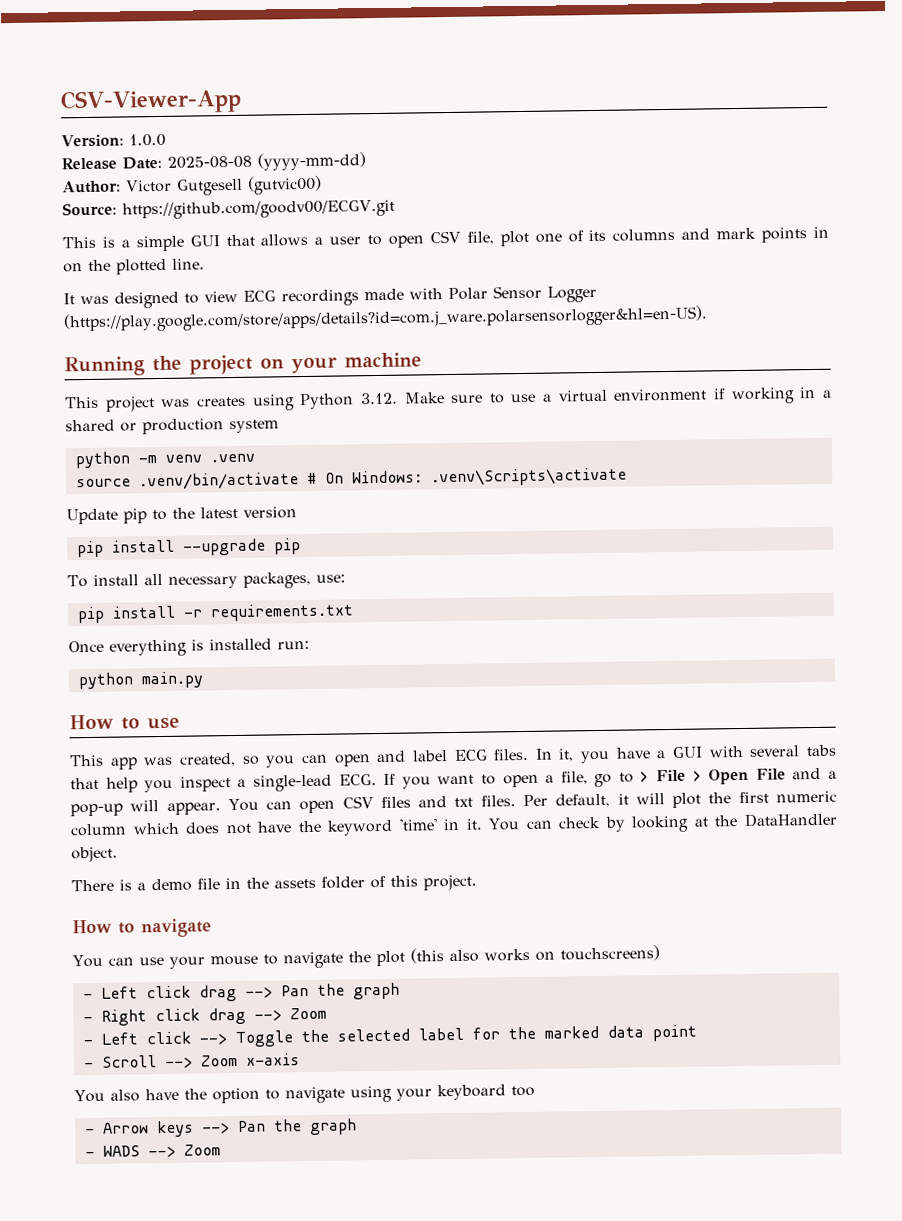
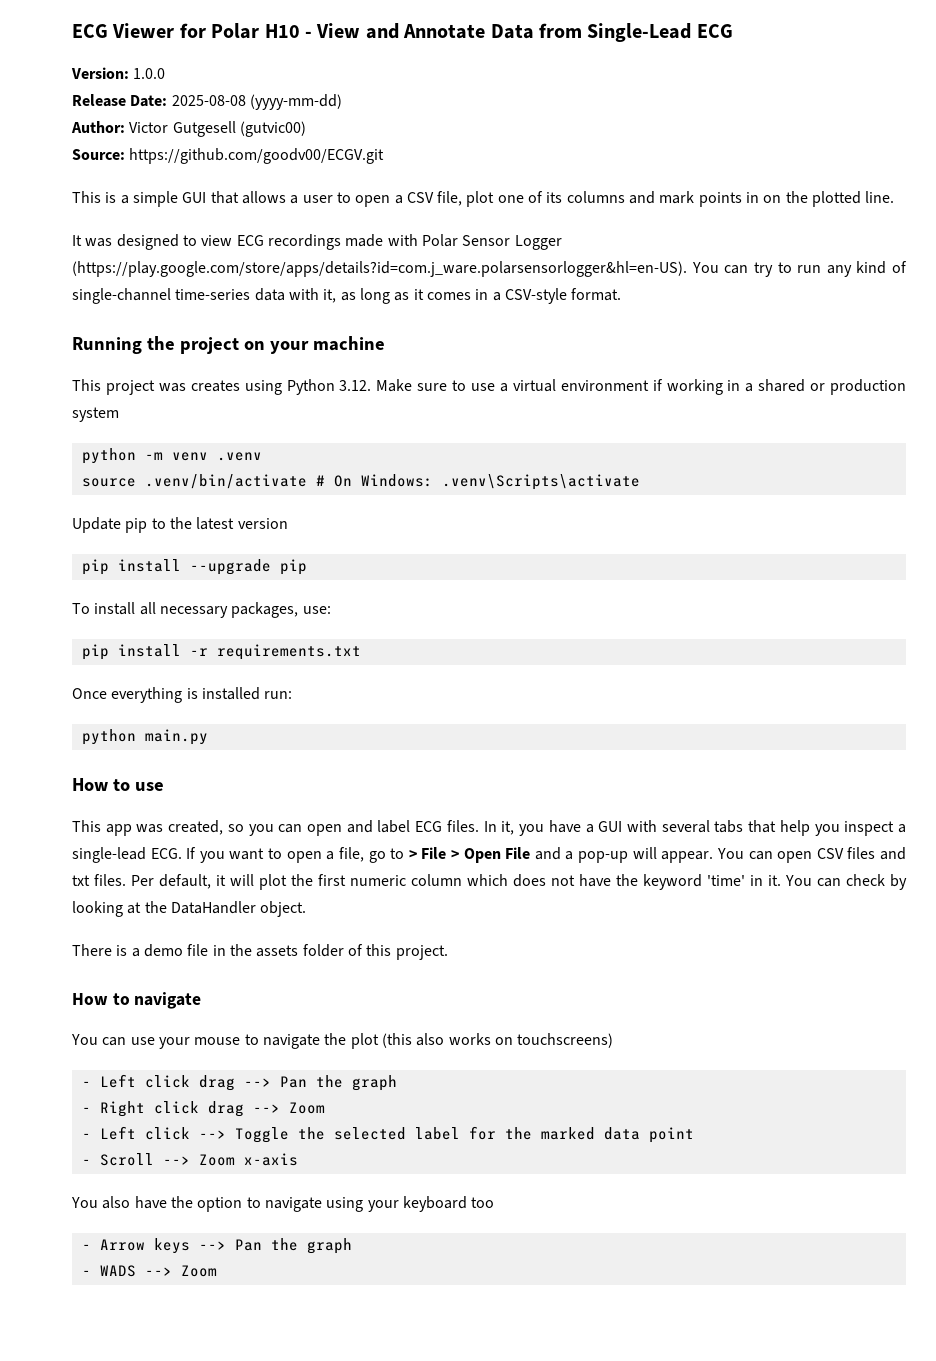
- CSV-Viewer-App
+ ECG Viewer for Polar H10 - View and Annotate Data from Single-Lead ECG
- This is a simple GUI that allows a user to open CSV file, plot one of its columns and mark points in on the plotted line.
+ This is a simple GUI that allows a user to open a CSV file, plot one of its columns and mark points in on the plotted line.
- It was designed to view ECG recordings made with Polar Sensor Logger (https://play.google.com/store/apps/details?id=com.j_ware.polarsensorlogger&hl=en-US).
+ It was designed to view ECG recordings made with Polar Sensor Logger (https://play.google.com/store/apps/details?id=com.j_ware.polarsensorlogger&hl=en-US). You can try to run any kind of single-channel time-series data with it, as long as it comes in a CSV-style format.

